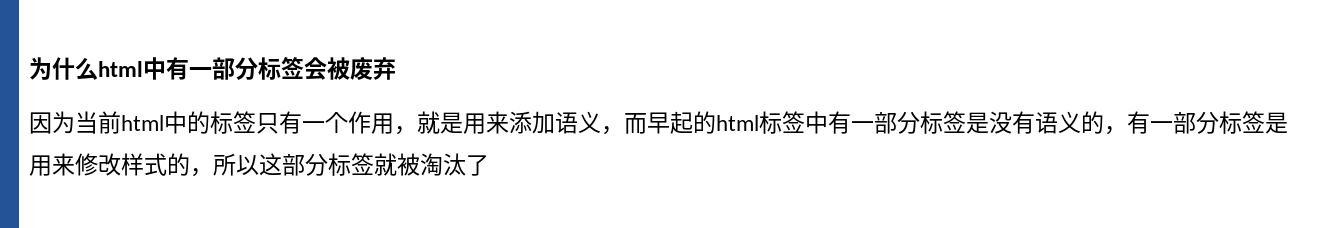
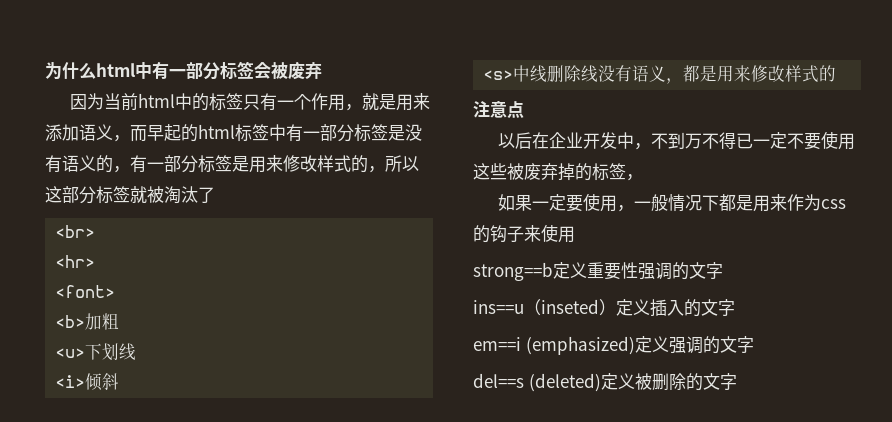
+ <br>
+ <hr>
+ <font>
+ <b>加粗
+ <u>下划线
+ <i>倾斜
+ <s>中线删除线没有语义，都是用来修改样式的
+ 注意点
+ 以后在企业开发中，不到万不得已一定不要使用这些被废弃掉的标签，
+ 如果一定要使用，一般情况下都是用来作为css的钩子来使用
+ strong==b定义重要性强调的文字
+ ins==u（inseted）定义插入的文字
+ em==i (emphasized)定义强调的文字
+ del==s (deleted)定义被删除的文字

